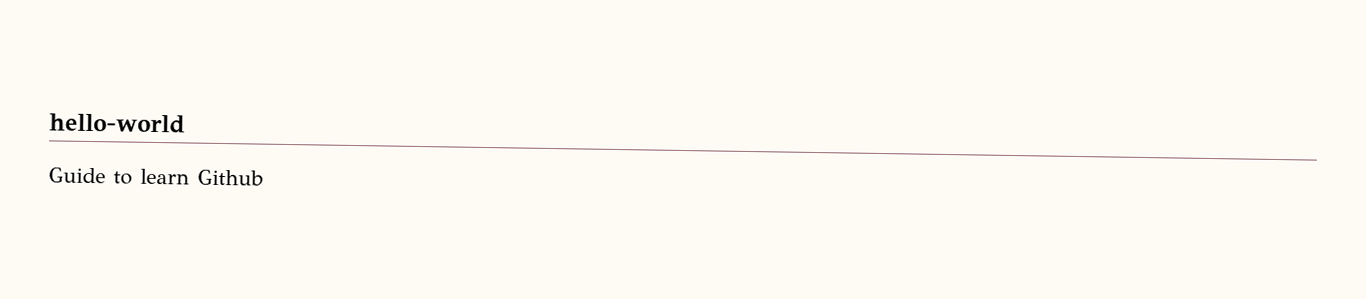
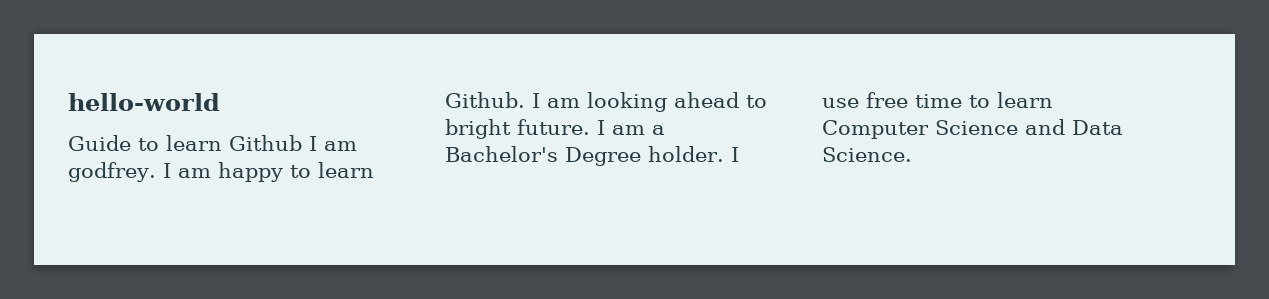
- Guide to learn Github
+ Guide to learn Github I am godfrey. I am happy to learn Github. I am looking ahead to bright future. I am a Bachelor's Degree holder. I use free time to learn Computer Science and Data Science.

